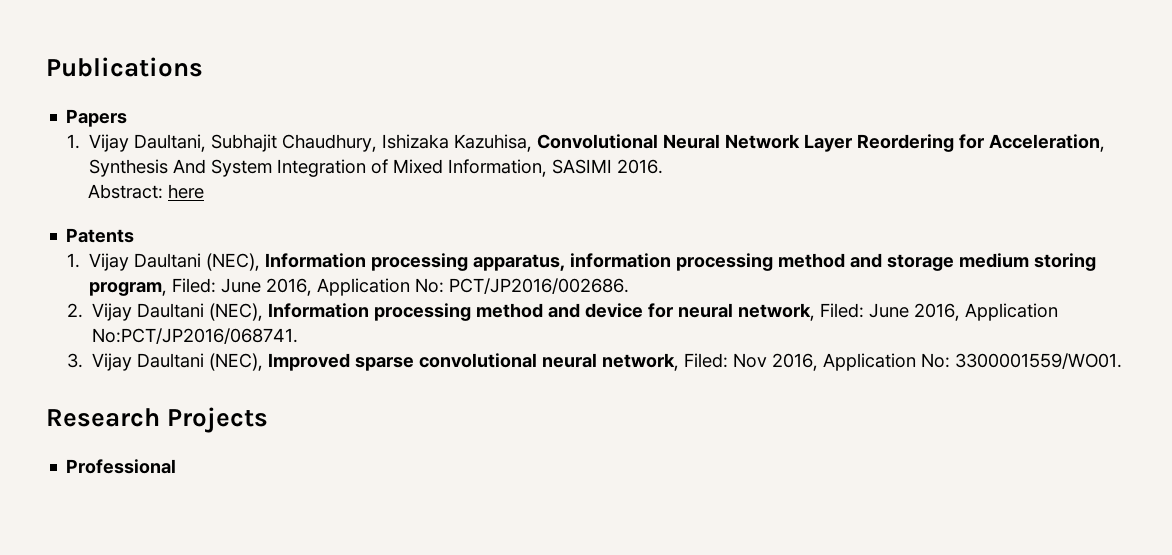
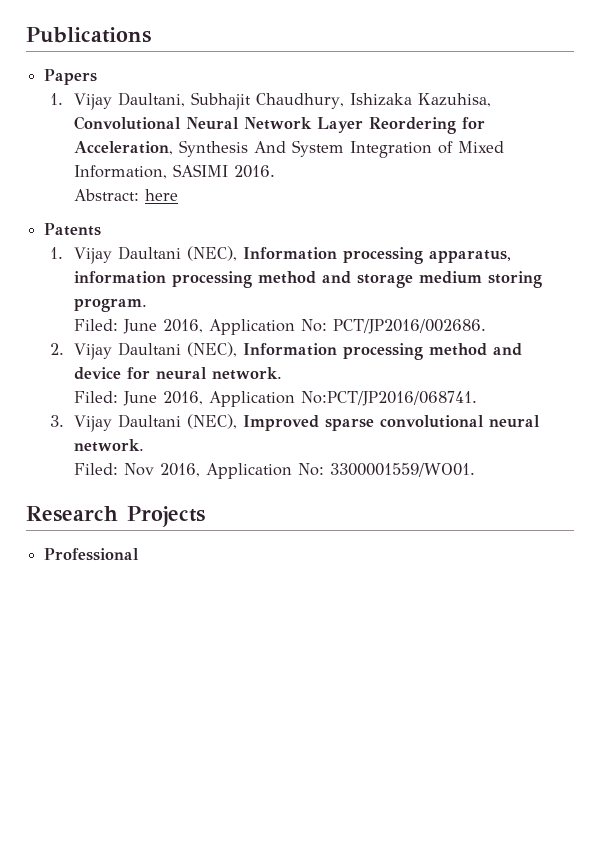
- 1. Vijay Daultani (NEC), Information processing apparatus, information processing method and storage medium storing program, Filed: June 2016, Application No: PCT/JP2016/002686.
+ 1. Vijay Daultani (NEC), Information processing apparatus, information processing method and storage medium storing program.
+ Filed: June 2016, Application No: PCT/JP2016/002686.
- 2. Vijay Daultani (NEC), Information processing method and device for neural network, Filed: June 2016, Application No:PCT/JP2016/068741.
+ 2. Vijay Daultani (NEC), Information processing method and device for neural network.
+ Filed: June 2016, Application No:PCT/JP2016/068741.
- 3. Vijay Daultani (NEC), Improved sparse convolutional neural network, Filed: Nov 2016, Application No: 3300001559/WO01.
+ 3. Vijay Daultani (NEC), Improved sparse convolutional neural network.
+ Filed: Nov 2016, Application No: 3300001559/WO01.

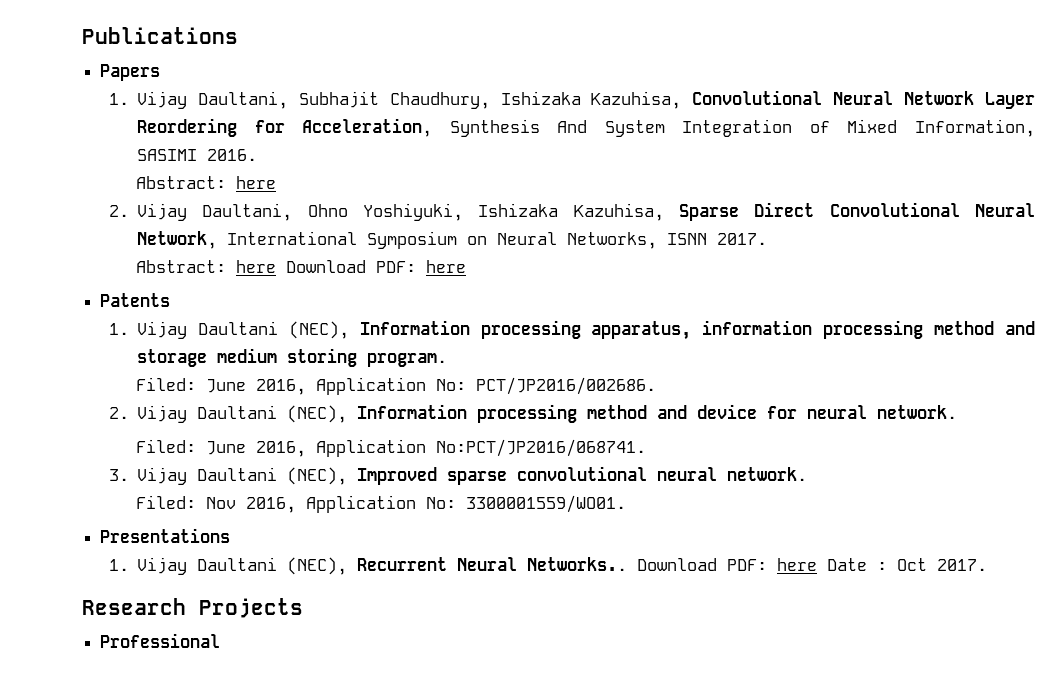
+ 2. Vijay Daultani, Ohno Yoshiyuki, Ishizaka Kazuhisa, Sparse Direct Convolutional Neural Network, International Symposium on Neural Networks, ISNN 2017.
+ Abstract: here Download PDF: here
+ Presentations
+ 1. Vijay Daultani (NEC), Recurrent Neural Networks.. Download PDF: here Date : Oct 2017.

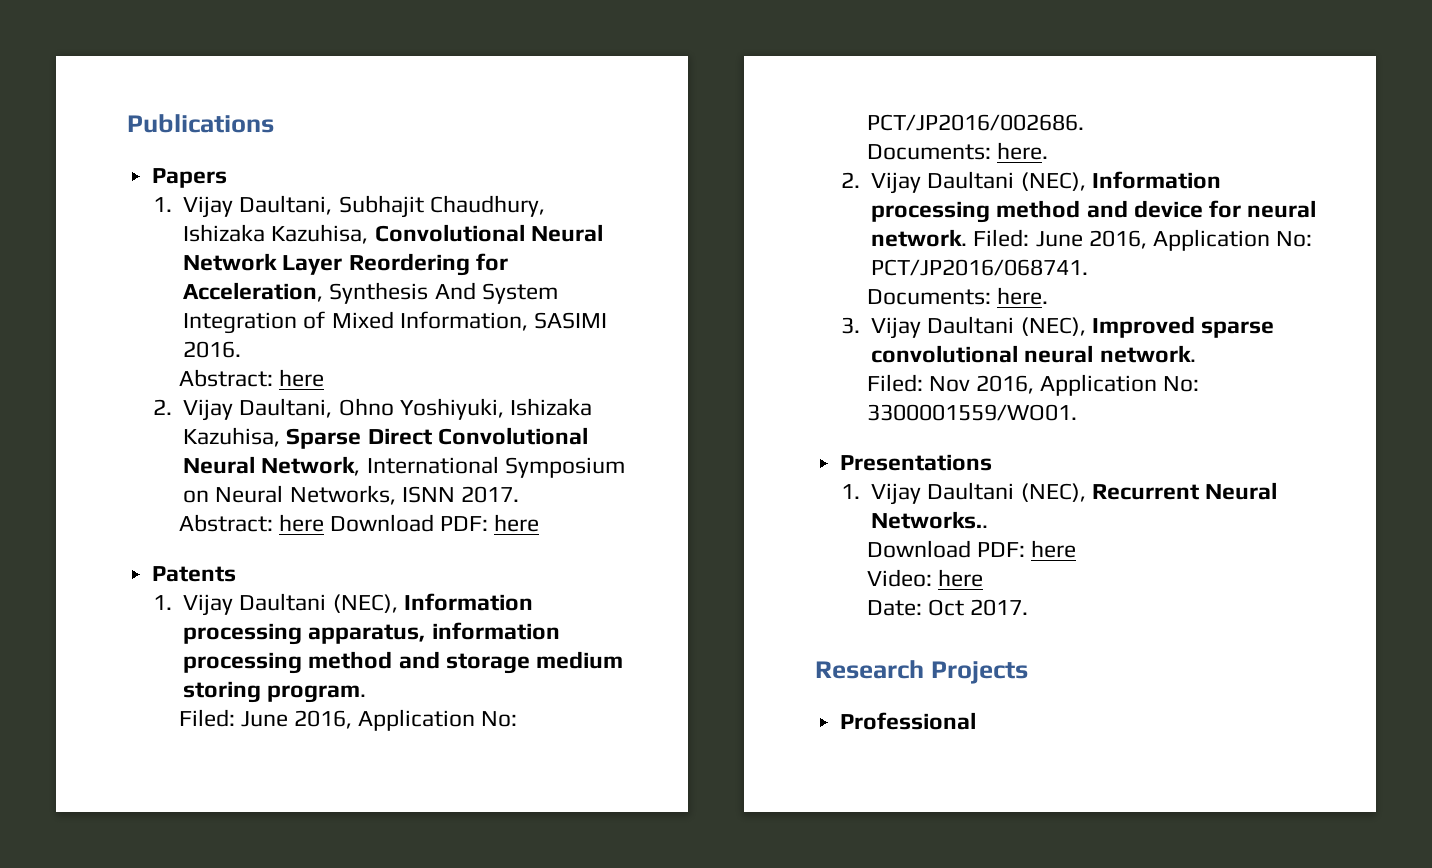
  Filed: June 2016, Application No: PCT/JP2016/002686.
+ Documents: here.
- 2. Vijay Daultani (NEC), Information processing method and device for neural network.
- Filed: June 2016, Application No:PCT/JP2016/068741.
+ 2. Vijay Daultani (NEC), Information processing method and device for neural network. Filed: June 2016, Application No: PCT/JP2016/068741.
+ Documents: here.
- 1. Vijay Daultani (NEC), Recurrent Neural Networks.. Download PDF: here Date : Oct 2017.
+ 1. Vijay Daultani (NEC), Recurrent Neural Networks..
+ Download PDF: here
+ Video: here
+ Date: Oct 2017.

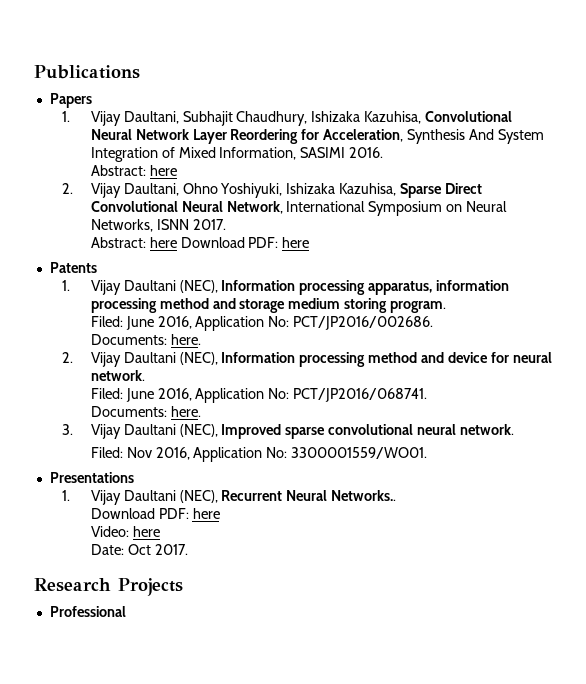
- 2. Vijay Daultani (NEC), Information processing method and device for neural network. Filed: June 2016, Application No: PCT/JP2016/068741.
+ 2. Vijay Daultani (NEC), Information processing method and device for neural network.
+ Filed: June 2016, Application No: PCT/JP2016/068741.

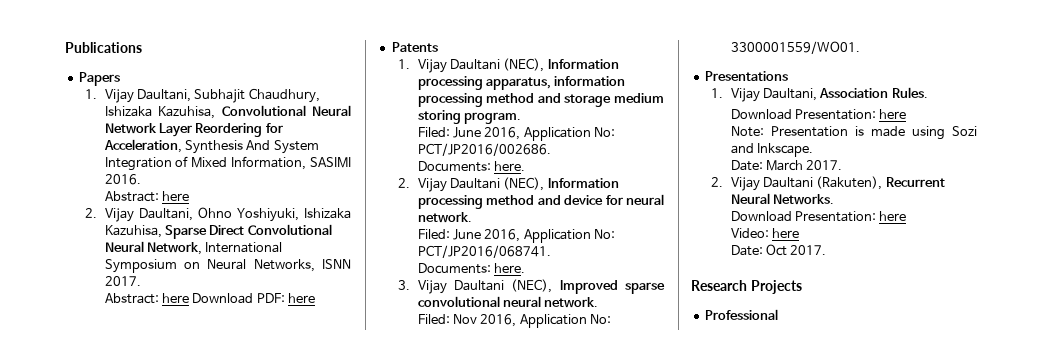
- 1. Vijay Daultani (NEC), Recurrent Neural Networks..
- Download PDF: here
+ 1. Vijay Daultani, Association Rules.
+ Download Presentation: here
+ Note: Presentation is made using Sozi and Inkscape.
+ Date: March 2017.
+ 2. Vijay Daultani (Rakuten), Recurrent Neural Networks.
+ Download Presentation: here

